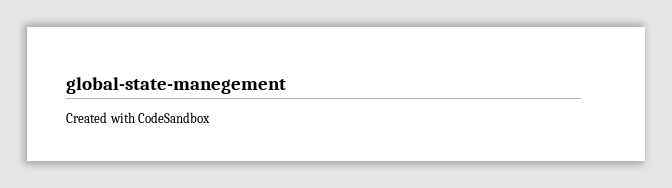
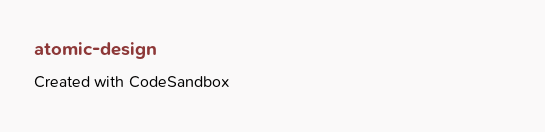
- global-state-manegement
+ atomic-design

